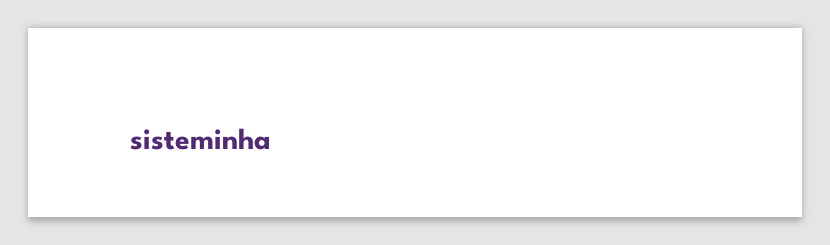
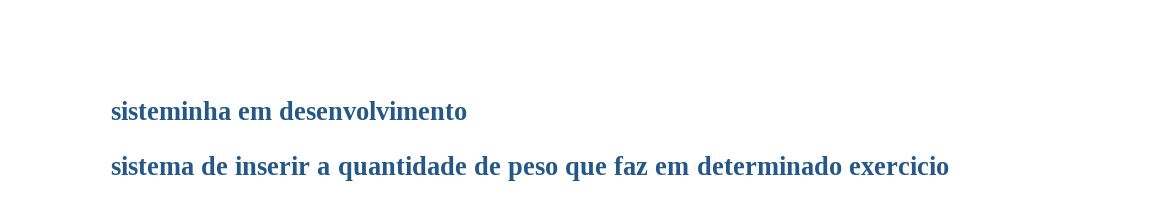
- sisteminha
+ sisteminha em desenvolvimento
+ sistema de inserir a quantidade de peso que faz em determinado exercicio

